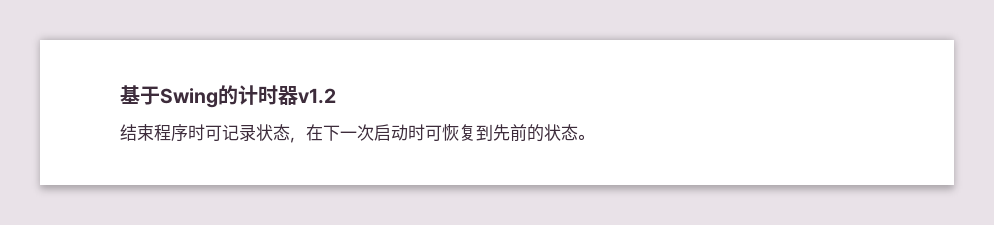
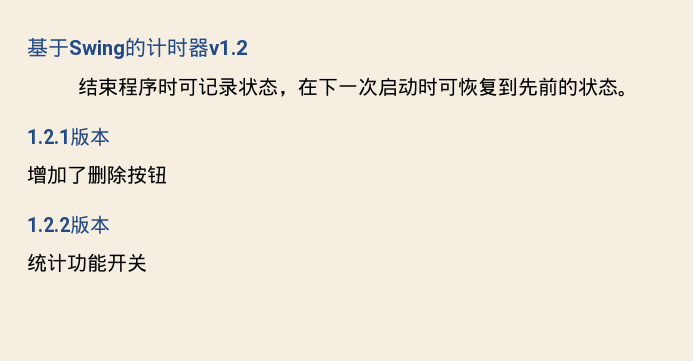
+ 1.2.1版本
+ 增加了删除按钮
+ 1.2.2版本
+ 统计功能开关

